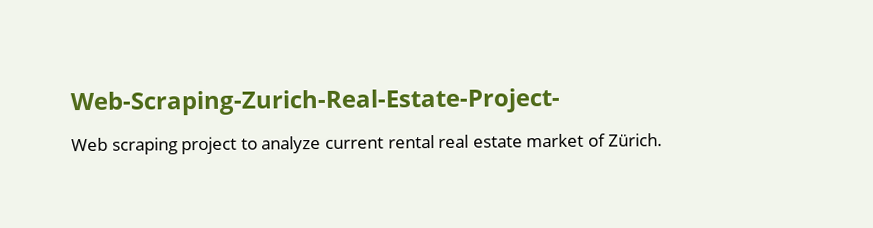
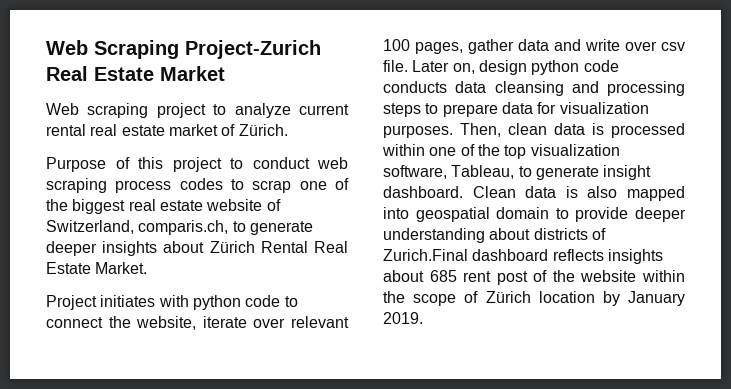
- Web-Scraping-Zurich-Real-Estate-Project-
+ Web Scraping Project-Zurich Real Estate Market
+ Purpose of this project to conduct web scraping process codes to scrap one of the biggest real estate website of Switzerland, comparis.ch, to generate deeper insights about Zürich Rental Real Estate Market.
+ Project initiates with python code to connect the website, iterate over relevant 100 pages, gather data and write over csv file. Later on, design python code conducts data cleansing and processing steps to prepare data for visualization purposes. Then, clean data is processed within one of the top visualization software, Tableau, to generate insight dashboard. Clean data is also mapped into geospatial domain to provide deeper understanding about districts of Zurich.Final dashboard reflects insights about 685 rent post of the website within the scope of Zürich location by January 2019.

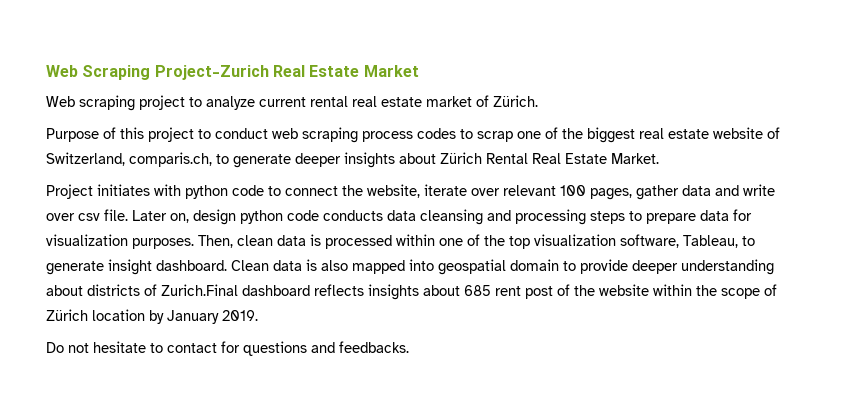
+ Do not hesitate to contact for questions and feedbacks.

